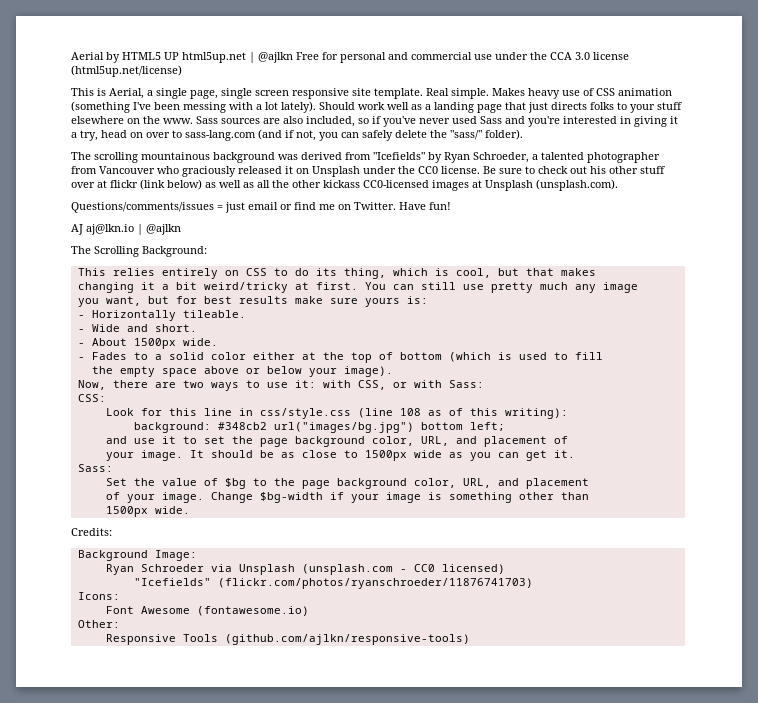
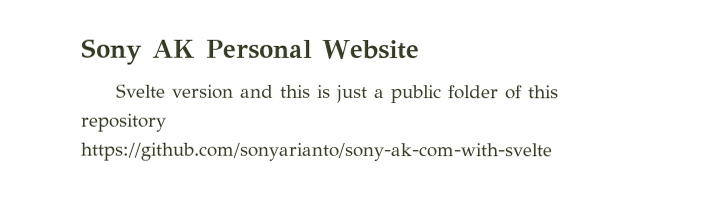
- Aerial by HTML5 UP html5up.net | @ajlkn Free for personal and commercial use under the CCA 3.0 license (html5up.net/license)
- This is Aerial, a single page, single screen responsive site template. Real simple. Makes heavy use of CSS animation (something I've been messing with a lot lately). Should work well as a landing page that just directs folks to your stuff elsewhere on the www. Sass sources are also included, so if you've never used Sass and you're interested in giving it a try, head on over to sass-lang.com (and if not, you can safely delete the "sass/" folder).
- The scrolling mountainous background was derived from "Icefields" by Ryan Schroeder, a talented photographer from Vancouver who graciously released it on Unsplash under the CC0 license. Be sure to check out his other stuff over at flickr (link below) as well as all the other kickass CC0-licensed images at Unsplash (unsplash.com).
- Questions/comments/issues = just email or find me on Twitter. Have fun!
- AJ aj@lkn.io | @ajlkn
- The Scrolling Background:
- This relies entirely on CSS to do its thing, which is cool, but that makes
- changing it a bit weird/tricky at first. You can still use pretty much any image
- you want, but for best results make sure yours is:
- - Horizontally tileable.
- - Wide and short.
- - About 1500px wide.
- - Fades to a solid color either at the top of bottom (which is used to fill
- the empty space above or below your image).
- Now, there are two ways to use it: with CSS, or with Sass:
- CSS:
- Look for this line in css/style.css (line 108 as of this writing):
- background: #348cb2 url("images/bg.jpg") bottom left;
- and use it to set the page background color, URL, and placement of
- your image. It should be as close to 1500px wide as you can get it.
- Sass:
- Set the value of $bg to the page background color, URL, and placement
- of your image. Change $bg-width if your image is something other than
- 1500px wide.
- Credits:
- Background Image:
- Ryan Schroeder via Unsplash (unsplash.com - CC0 licensed)
- "Icefields" (flickr.com/photos/ryanschroeder/11876741703)
- Icons:
- Font Awesome (fontawesome.io)
- Other:
- Responsive Tools (github.com/ajlkn/responsive-tools)
+ Sony AK Personal Website
+ Svelte version and this is just a public folder of this repository https://github.com/sonyarianto/sony-ak-com-with-svelte

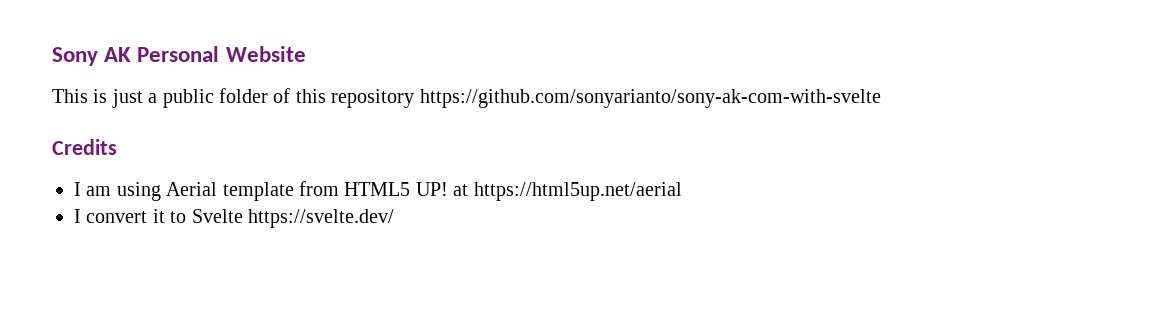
- Svelte version and this is just a public folder of this repository https://github.com/sonyarianto/sony-ak-com-with-svelte
+ This is just a public folder of this repository https://github.com/sonyarianto/sony-ak-com-with-svelte
+ Credits
+ I am using Aerial template from HTML5 UP! at https://html5up.net/aerial
+ I convert it to Svelte https://svelte.dev/

